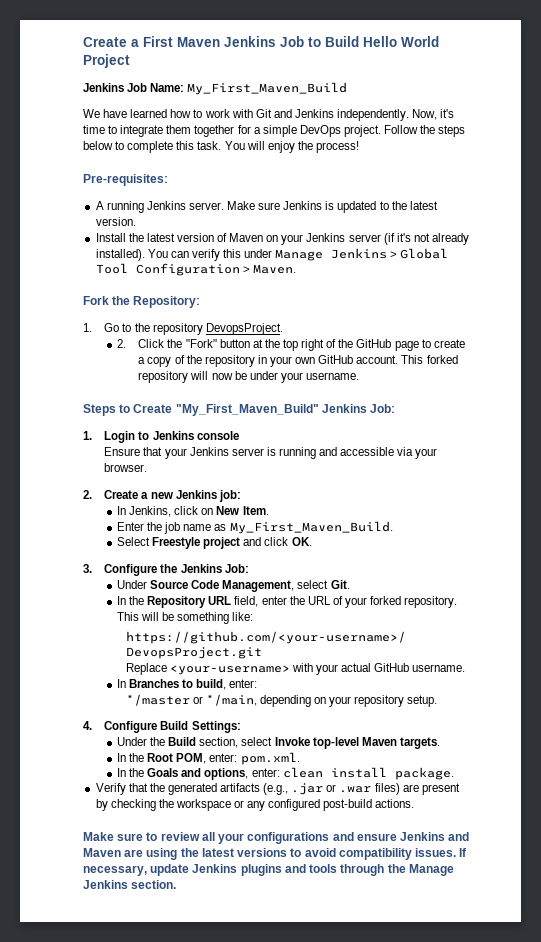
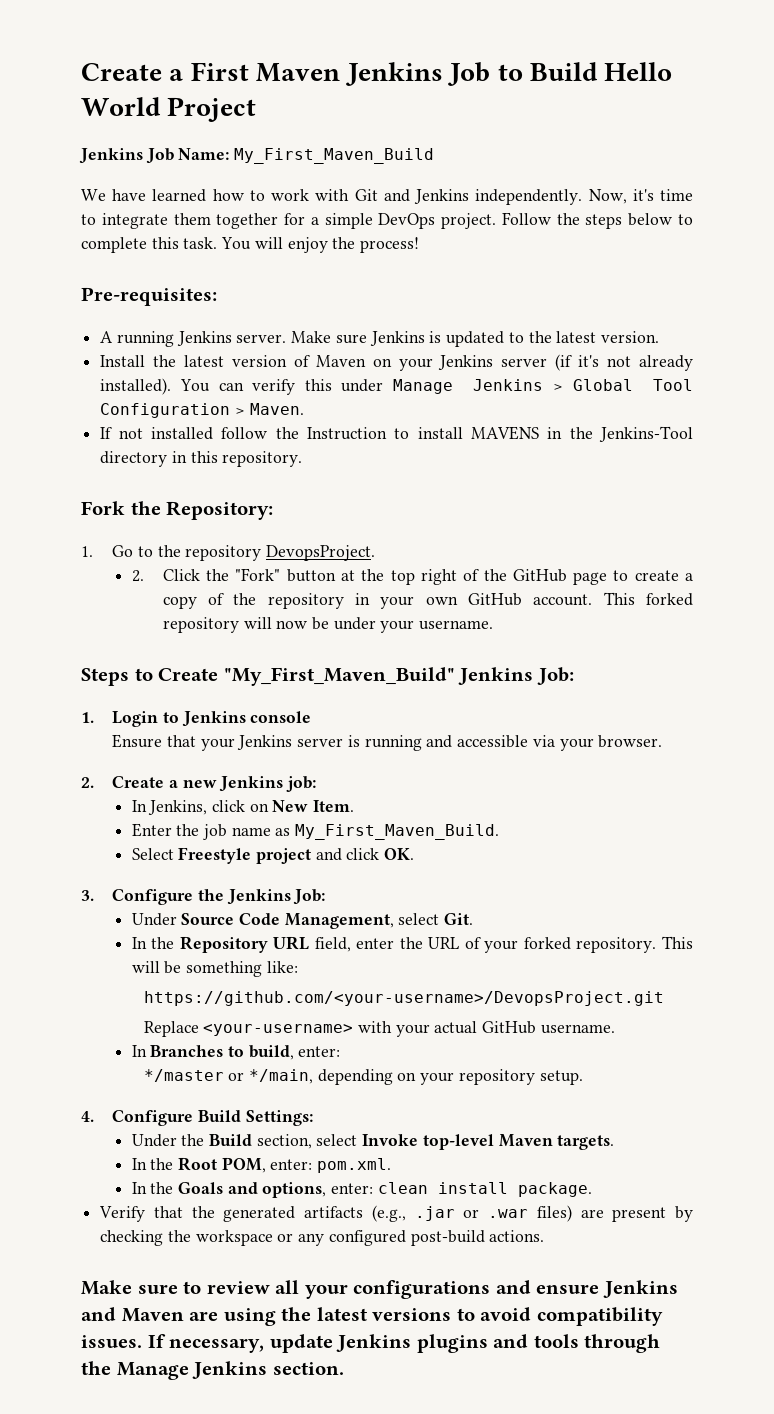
+ If not installed follow the Instruction to install MAVENS in the Jenkins-Tool directory in this repository.

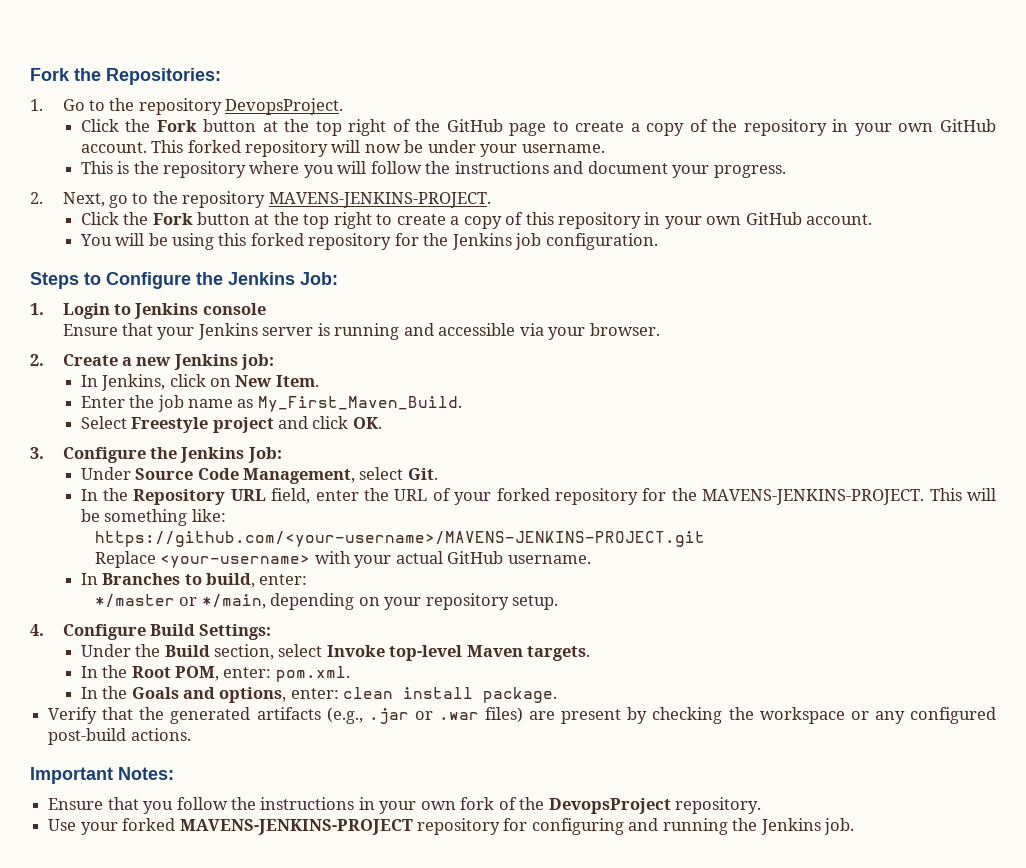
- Create a First Maven Jenkins Job to Build Hello World Project
- Jenkins Job Name: My_First_Maven_Build
- We have learned how to work with Git and Jenkins independently. Now, it's time to integrate them together for a simple DevOps project. Follow the steps below to complete this task. You will enjoy the process!
- Pre-requisites:
- A running Jenkins server. Make sure Jenkins is updated to the latest version.
- Install the latest version of Maven on your Jenkins server (if it's not already installed). You can verify this under Manage Jenkins > Global Tool Configuration > Maven.
- If not installed follow the Instruction to install MAVENS in the Jenkins-Tool directory in this repository.
- Fork the Repository:
+ Fork the Repositories:
- 2. Click the "Fork" button at the top right of the GitHub page to create a copy of the repository in your own GitHub account.
+ Click the Fork button at the top right of the GitHub page to create a copy of the repository in your own GitHub account.
+ This is the repository where you will follow the instructions and document your progress.
+ 2. Next, go to the repository MAVENS-JENKINS-PROJECT.
+ Click the Fork button at the top right to create a copy of this repository in your own GitHub account.
+ You will be using this forked repository for the Jenkins job configuration.
- Steps to Create "My_First_Maven_Build" Jenkins Job:
+ Steps to Configure the Jenkins Job:
- In the Repository URL field, enter the URL of your forked repository.
+ In the Repository URL field, enter the URL of your forked repository for the MAVENS-JENKINS-PROJECT.
- https://github.com/<your-username>/DevopsProject.git
+ https://github.com/<your-username>/MAVENS-JENKINS-PROJECT.git
- Make sure to review all your configurations and ensure Jenkins and Maven are using the latest versions to avoid compatibility issues. If necessary, update Jenkins plugins and tools through the Manage Jenkins section.
+ Important Notes:
+ Ensure that you follow the instructions in your own fork of the DevopsProject repository.
+ Use your forked MAVENS-JENKINS-PROJECT repository for configuring and running the Jenkins job.

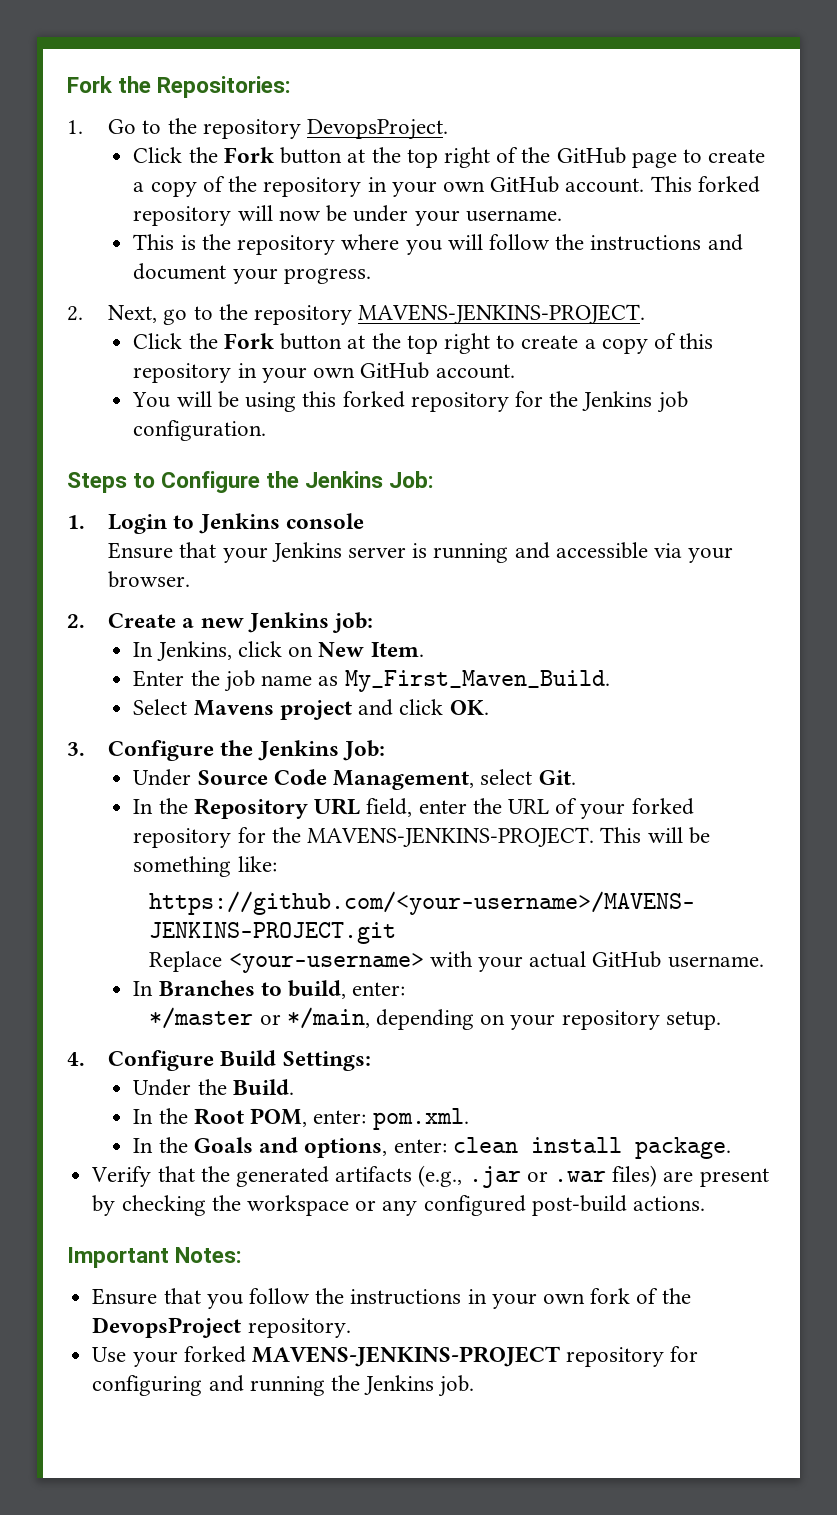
- Select Freestyle project and click OK.
+ Select Mavens project and click OK.
- Under the Build section, select Invoke top-level Maven targets.
+ Under the Build.

